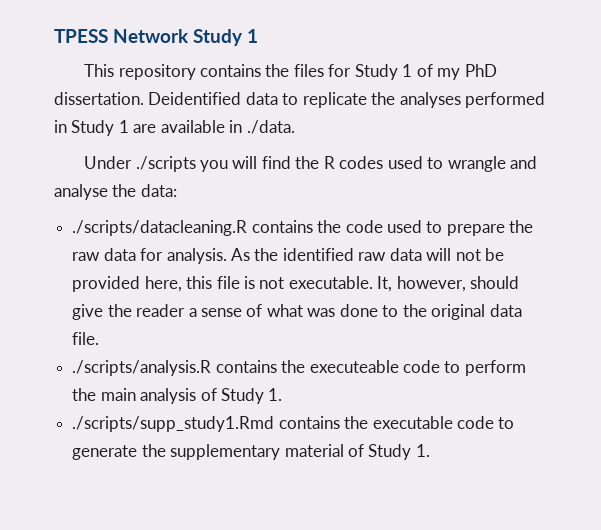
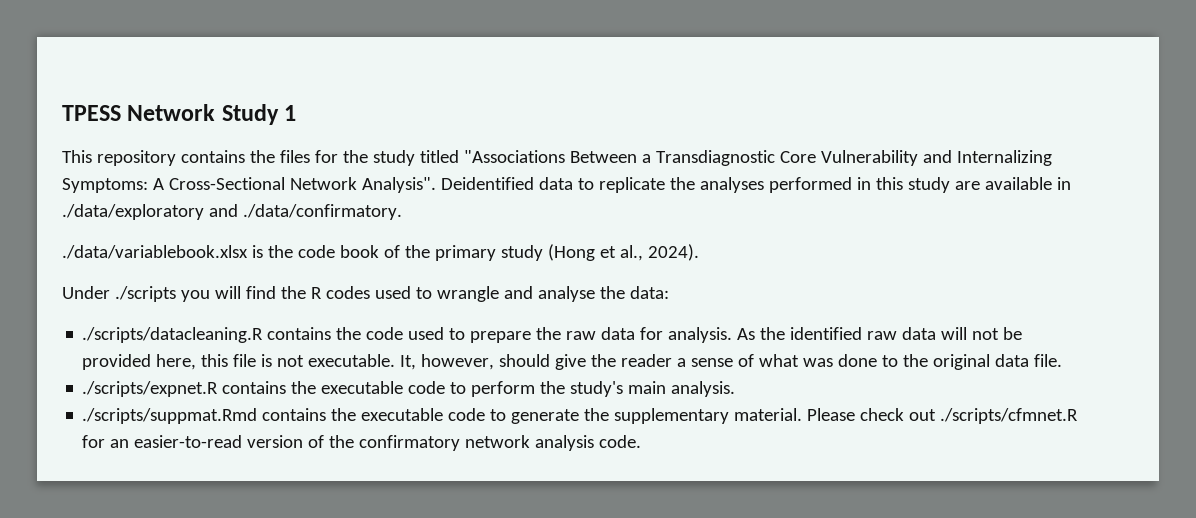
- This repository contains the files for Study 1 of my PhD dissertation.
+ This repository contains the files for the study titled "Associations Between a Transdiagnostic Core Vulnerability and Internalizing Symptoms: A Cross-Sectional Network Analysis".
- Deidentified data to replicate the analyses performed in Study 1 are available in ./data.
+ Deidentified data to replicate the analyses performed in this study are available in ./data/exploratory and ./data/confirmatory.
+ ./data/variablebook.xlsx is the code book of the primary study (Hong et al., 2024).
- ./scripts/analysis.R contains the executeable code to perform the main analysis of Study 1.
- ./scripts/supp_study1.Rmd contains the executable code to generate the supplementary material of Study 1.
+ ./scripts/expnet.R contains the executable code to perform the study's main analysis.
+ ./scripts/suppmat.Rmd contains the executable code to generate the supplementary material. Please check out ./scripts/cfmnet.R for an easier-to-read version of the confirmatory network analysis code.

